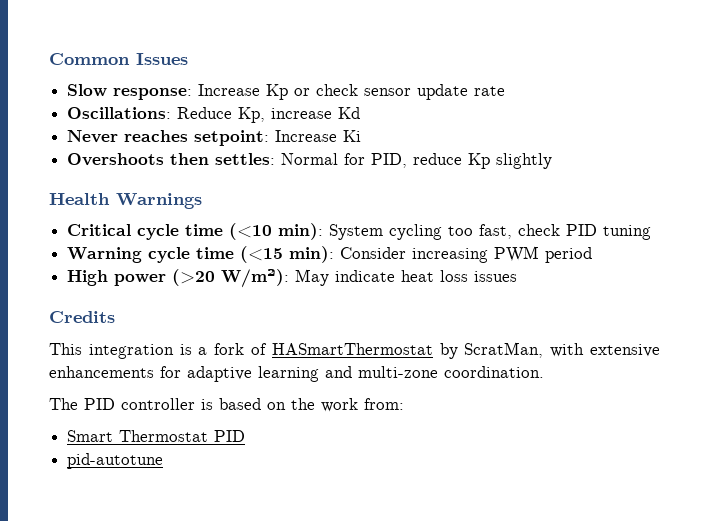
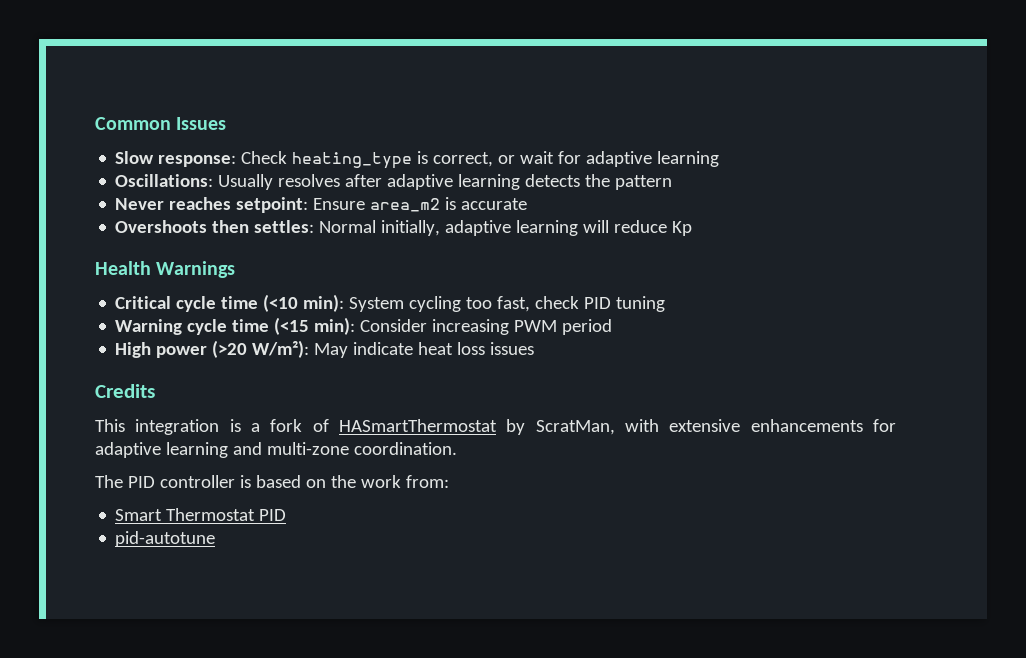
- Slow response: Increase Kp or check sensor update rate
- Oscillations: Reduce Kp, increase Kd
+ Slow response: Check heating_type is correct, or wait for adaptive learning
+ Oscillations: Usually resolves after adaptive learning detects the pattern
- Never reaches setpoint: Increase Ki
+ Never reaches setpoint: Ensure area_m2 is accurate
- Overshoots then settles: Normal for PID, reduce Kp slightly
+ Overshoots then settles: Normal initially, adaptive learning will reduce Kp

